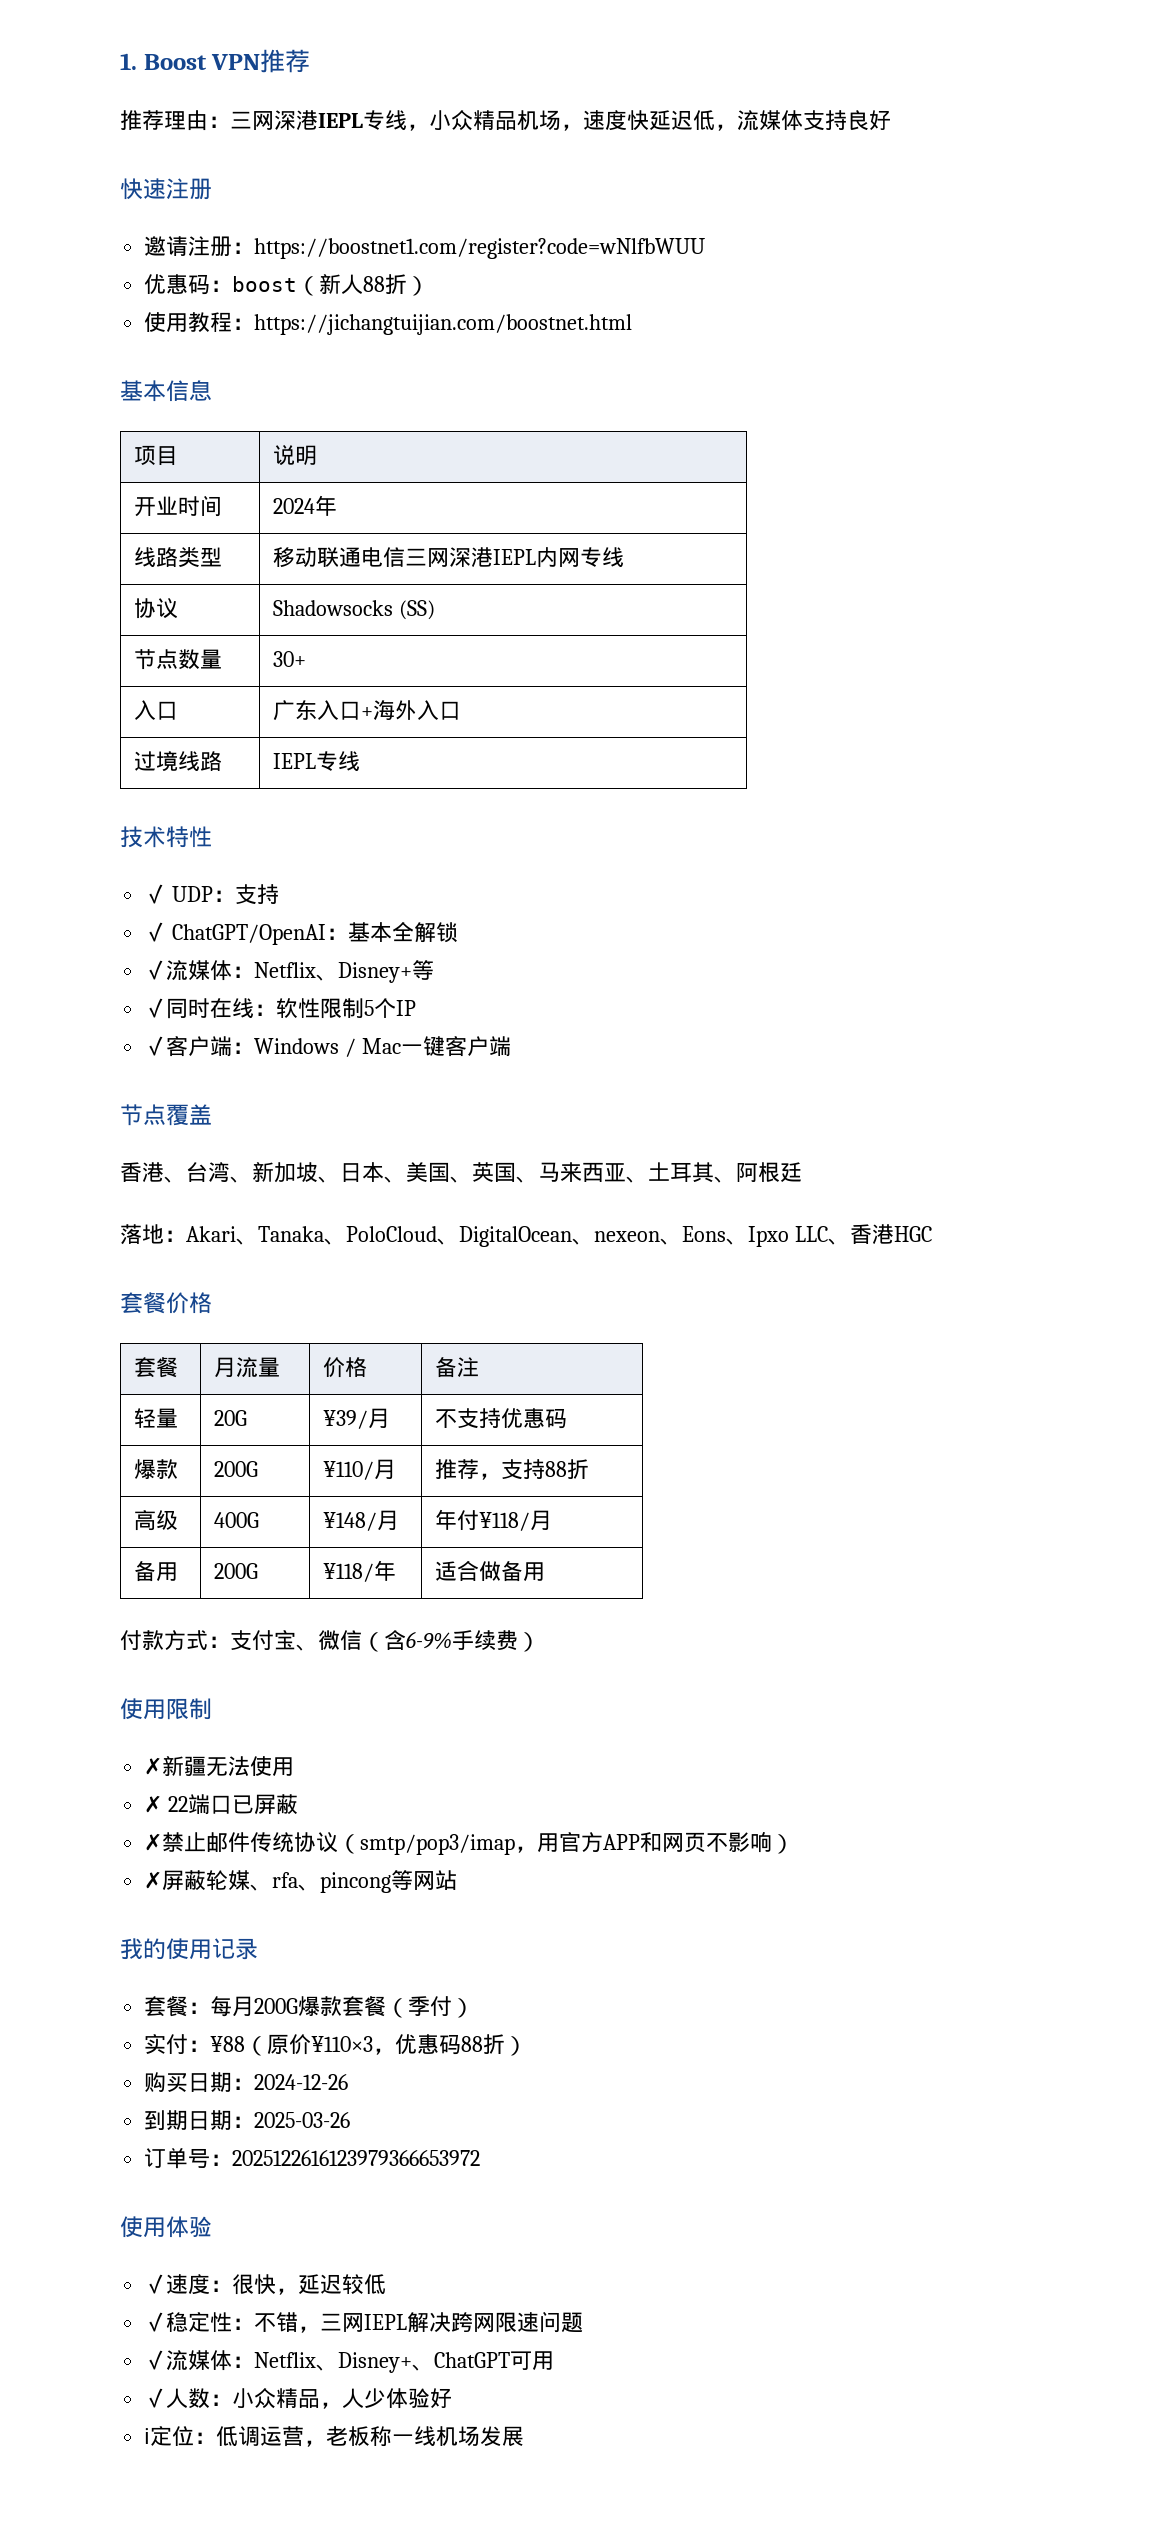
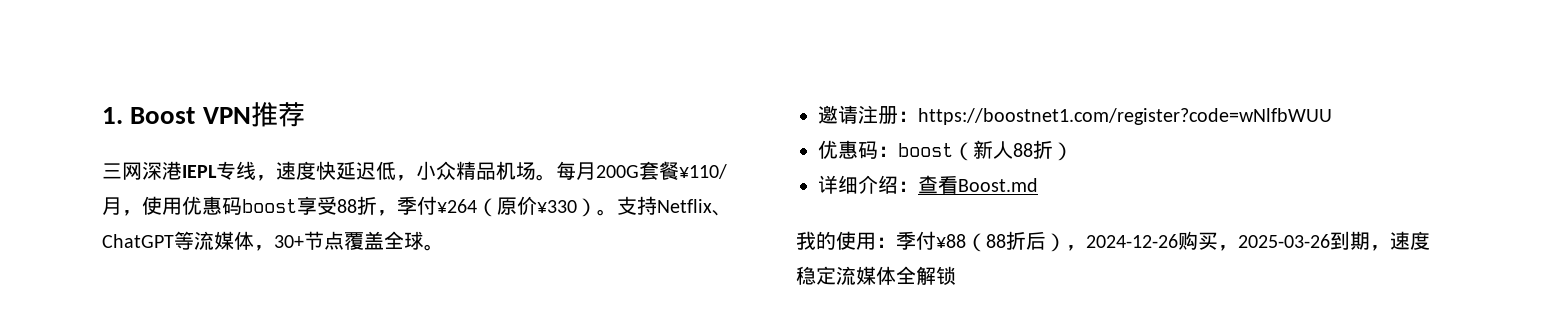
- 推荐理由：三网深港IEPL专线，小众精品机场，速度快延迟低，流媒体支持良好
- 快速注册
+ 三网深港IEPL专线，速度快延迟低，小众精品机场。每月200G套餐¥110/月，使用优惠码boost享受88折，季付¥264（原价¥330）。支持Netflix、ChatGPT等流媒体，30+节点覆盖全球。
- 使用教程：https://jichangtuijian.com/boostnet.html
- 基本信息
- 项目 | 说明
- 开业时间 | 2024年
- 线路类型 | 移动联通电信三网深港IEPL内网专线
- 协议 | Shadowsocks (SS)
- 节点数量 | 30+
- 入口 | 广东入口+海外入口
- 过境线路 | IEPL专线
- 技术特性
- ✓ UDP：支持
- ✓ ChatGPT/OpenAI：基本全解锁
- ✓流媒体：Netflix、Disney+等
- ✓同时在线：软性限制5个IP
- ✓客户端：Windows / Mac一键客户端
- 节点覆盖
- 香港、台湾、新加坡、日本、美国、英国、马来西亚、土耳其、阿根廷
- 落地：Akari、Tanaka、PoloCloud、DigitalOcean、nexeon、Eons、Ipxo LLC、香港HGC
- 套餐价格
- 套餐 | 月流量 | 价格 | 备注
- 轻量 | 20G | ¥39/月 | 不支持优惠码
- 爆款 | 200G | ¥110/月 | 推荐，支持88折
- 高级 | 400G | ¥148/月 | 年付¥118/月
- 备用 | 200G | ¥118/年 | 适合做备用
- 付款方式：支付宝、微信（含6-9%手续费）
- 使用限制
- ✗新疆无法使用
- ✗ 22端口已屏蔽
- ✗禁止邮件传统协议（smtp/pop3/imap，用官方APP和网页不影响）
- ✗屏蔽轮媒、rfa、pincong等网站
- 我的使用记录
- 套餐：每月200G爆款套餐（季付）
- 实付：¥88（原价¥110×3，优惠码88折）
- 购买日期：2024-12-26
- 到期日期：2025-03-26
- 订单号：2025122616123979366653972
- 使用体验
- ✓速度：很快，延迟较低
- ✓稳定性：不错，三网IEPL解决跨网限速问题
- ✓流媒体：Netflix、Disney+、ChatGPT可用
- ✓人数：小众精品，人少体验好
- ℹ定位：低调运营，老板称一线机场发展
+ 详细介绍：查看Boost.md
+ 我的使用：季付¥88（88折后），2024-12-26购买，2025-03-26到期，速度稳定流媒体全解锁

